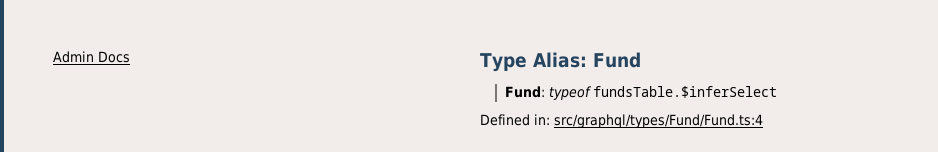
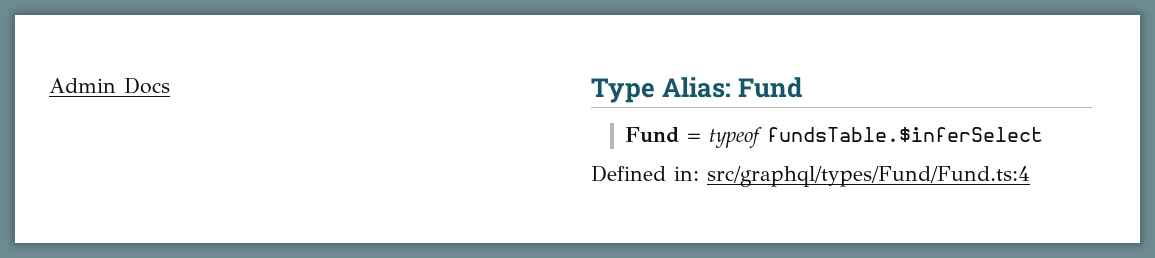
- Fund: typeof fundsTable.$inferSelect
+ Fund = typeof fundsTable.$inferSelect

